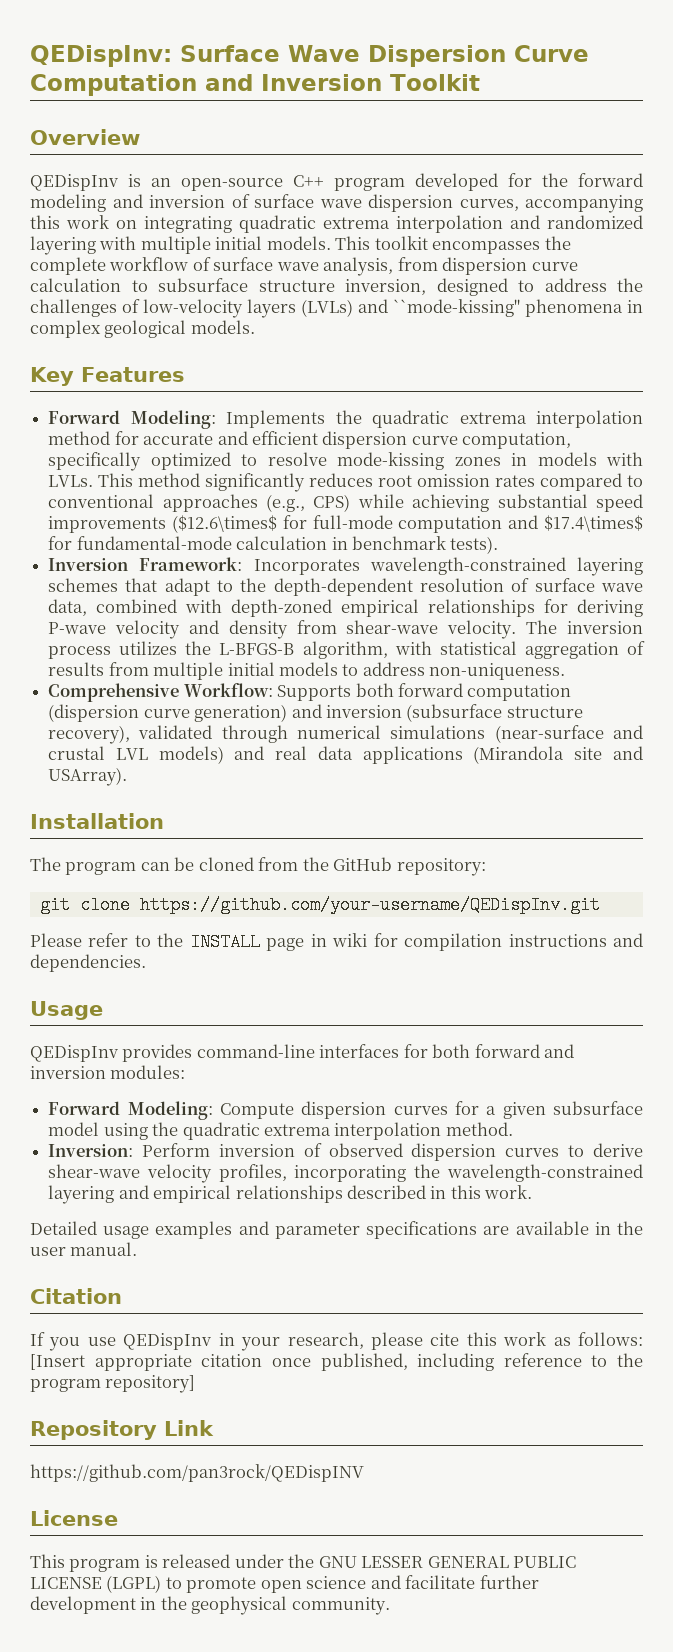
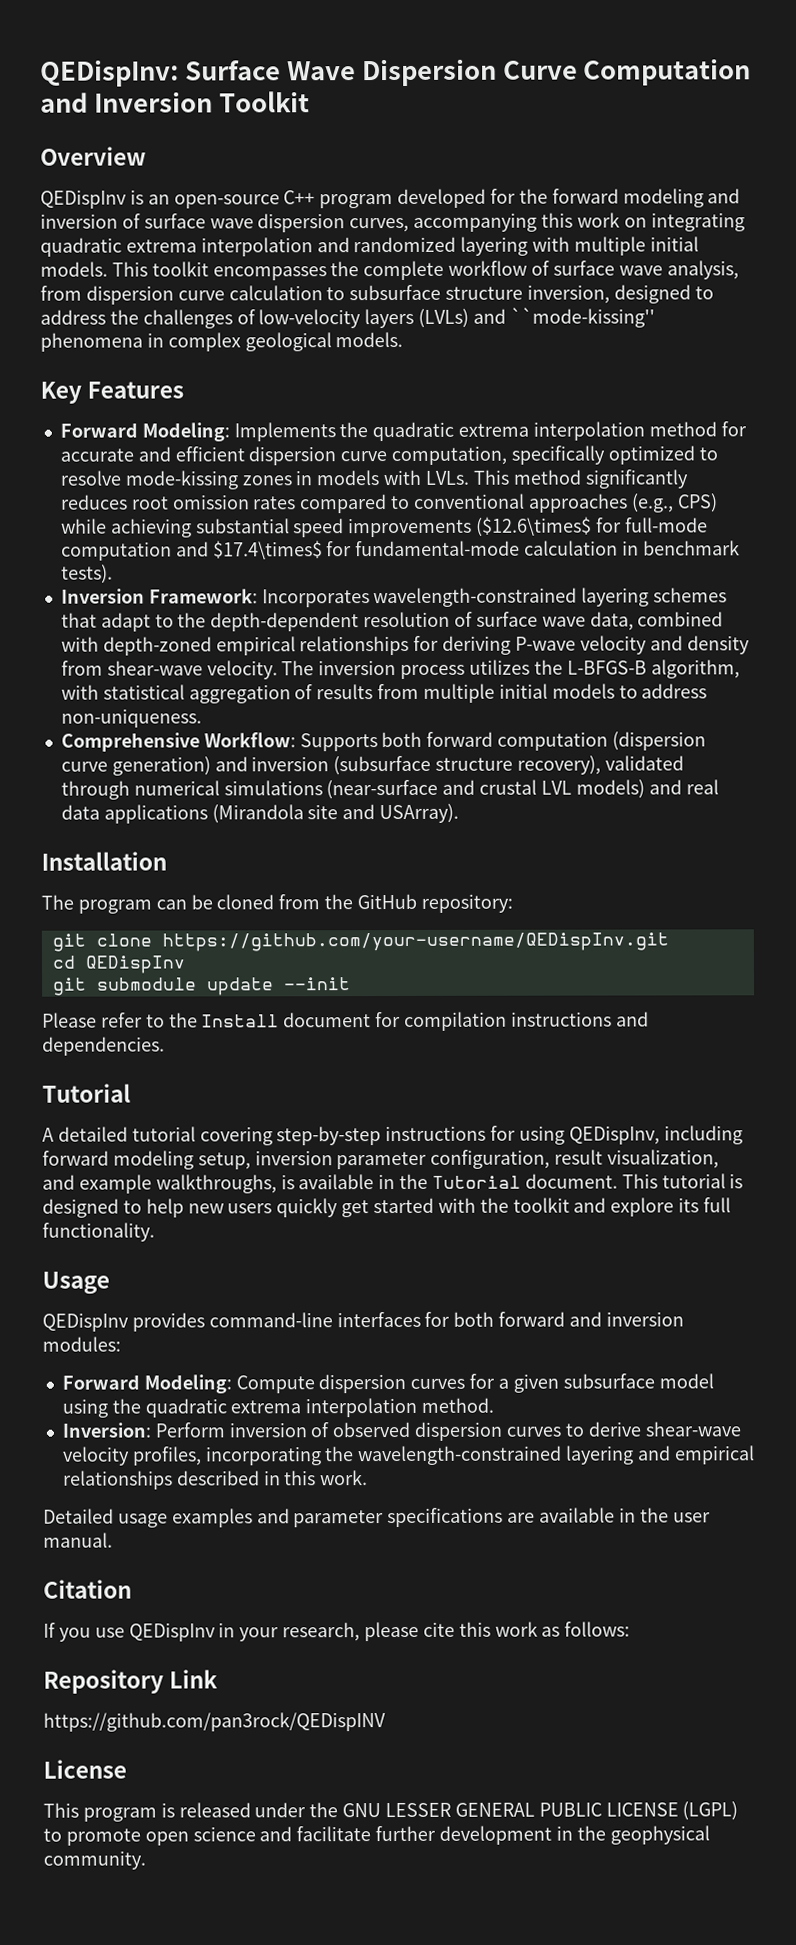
+ cd QEDispInv
+ git submodule update --init
- Please refer to the INSTALL page in wiki for compilation instructions and dependencies.
+ Please refer to the Install document for compilation instructions and dependencies.
+ Tutorial
+ A detailed tutorial covering step-by-step instructions for using QEDispInv, including forward modeling setup, inversion parameter configuration, result visualization, and example walkthroughs, is available in the Tutorial document. This tutorial is designed to help new users quickly get started with the toolkit and explore its full functionality.
- If you use QEDispInv in your research, please cite this work as follows: [Insert appropriate citation once published, including reference to the program repository]
+ If you use QEDispInv in your research, please cite this work as follows:

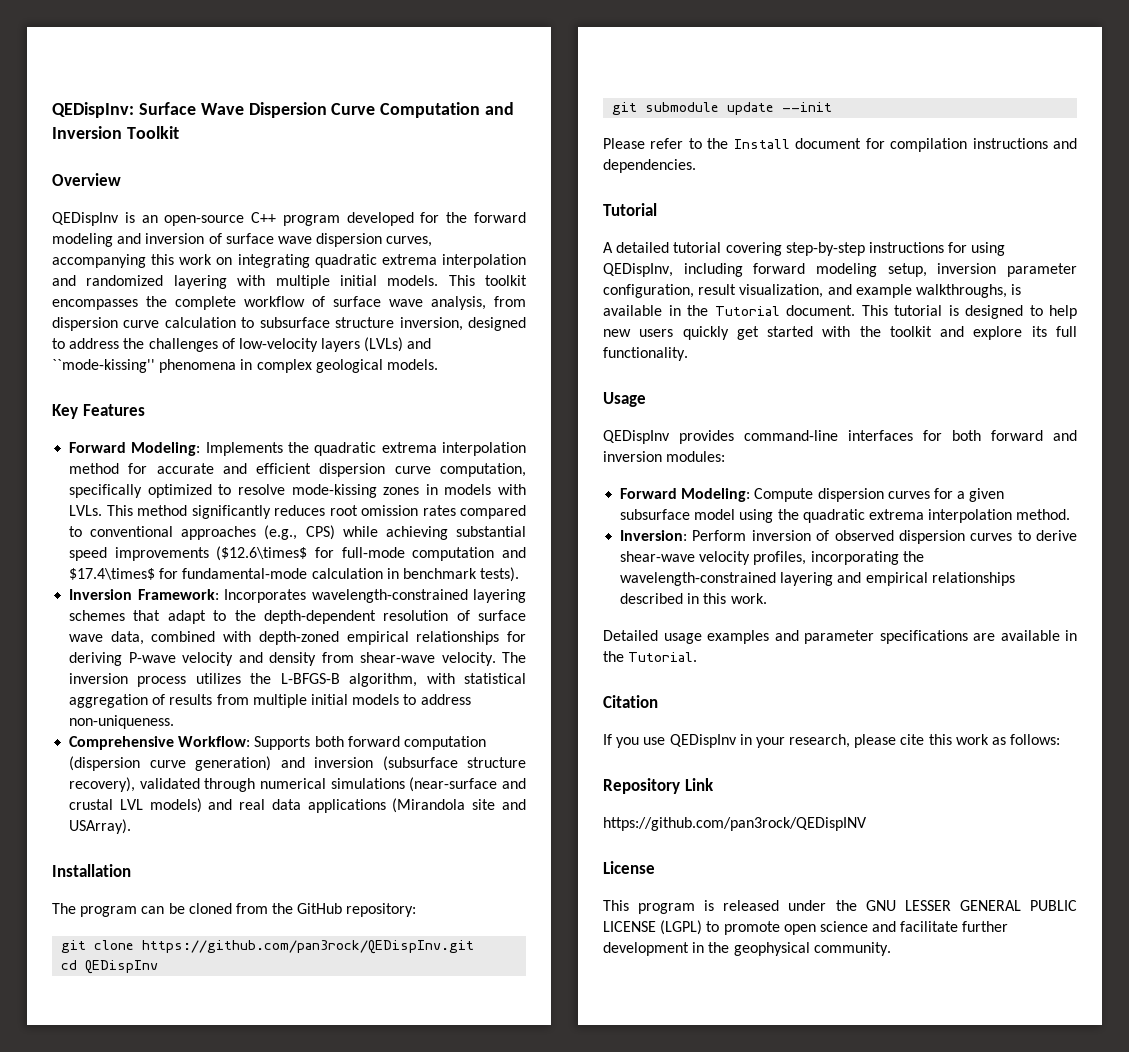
- git clone https://github.com/your-username/QEDispInv.git
+ git clone https://github.com/pan3rock/QEDispInv.git
- Detailed usage examples and parameter specifications are available in the user manual.
+ Detailed usage examples and parameter specifications are available in the Tutorial.

